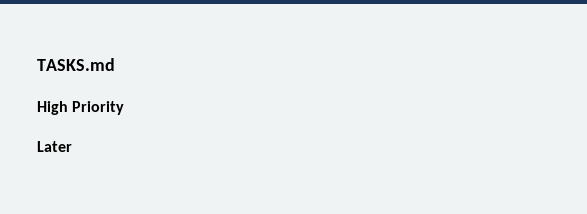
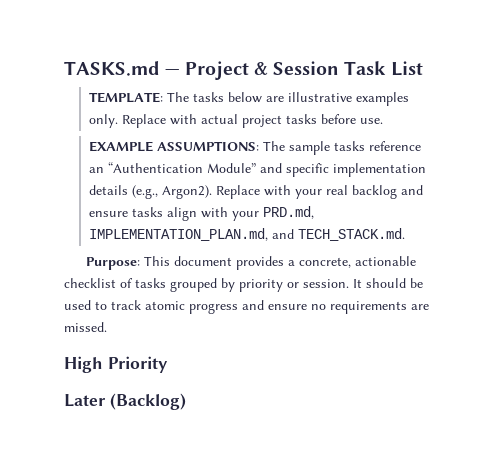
- TASKS.md
+ TASKS.md — Project & Session Task List
+ TEMPLATE: The tasks below are illustrative examples only. Replace with actual project tasks before use.
+ EXAMPLE ASSUMPTIONS: The sample tasks reference an “Authentication Module” and specific implementation details (e.g., Argon2). Replace with your real backlog and ensure tasks align with your PRD.md, IMPLEMENTATION_PLAN.md, and TECH_STACK.md.
+ Purpose: This document provides a concrete, actionable checklist of tasks grouped by priority or session. It should be used to track atomic progress and ensure no requirements are missed.
- Later
+ Later (Backlog)

